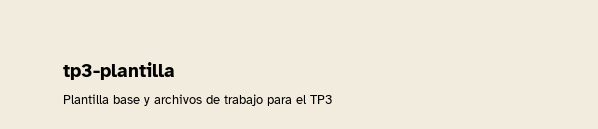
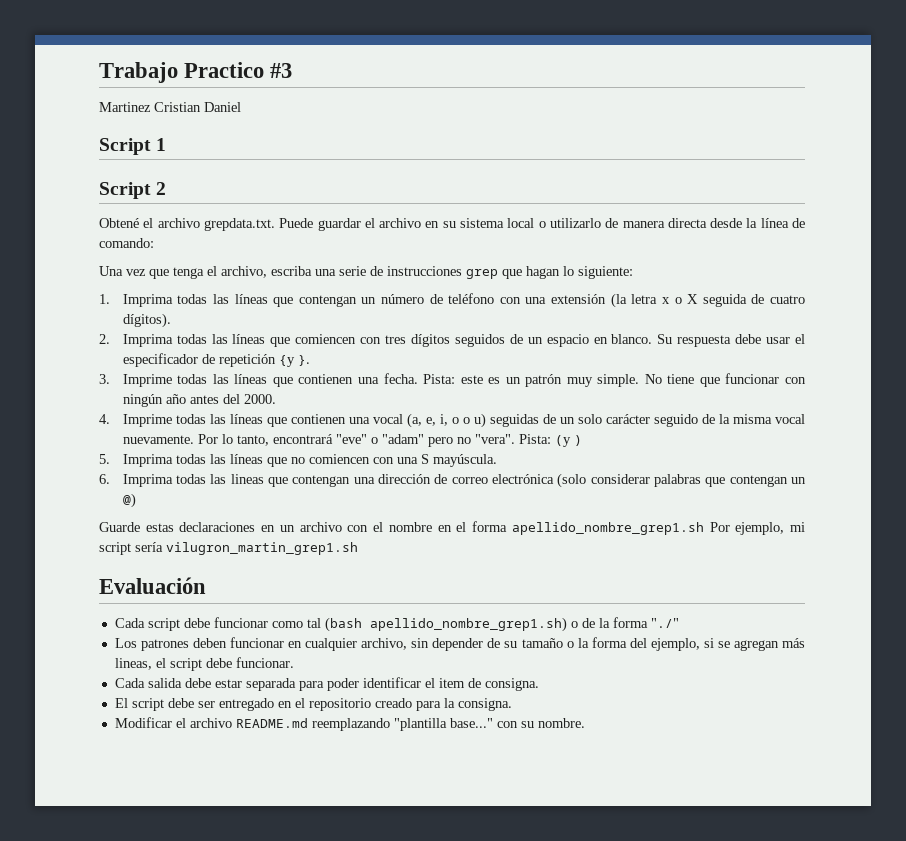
- tp3-plantilla
- Plantilla base y archivos de trabajo para el TP3
+ Trabajo Practico #3
+ Martinez Cristian Daniel
+ Script 1
+ Script 2
+ Obtené el archivo grepdata.txt. Puede guardar el archivo en su sistema local o utilizarlo de manera directa desde la línea de comando:
+ Una vez que tenga el archivo, escriba una serie de instrucciones grep que hagan lo siguiente:
+ 1. Imprima todas las líneas que contengan un número de teléfono con una extensión (la letra x o X seguida de cuatro dígitos).
+ 2. Imprima todas las líneas que comiencen con tres dígitos seguidos de un espacio en blanco. Su respuesta debe usar el especificador de repetición {y }.
+ 3. Imprime todas las líneas que contienen una fecha. Pista: este es un patrón muy simple. No tiene que funcionar con ningún año antes del 2000.
+ 4. Imprime todas las líneas que contienen una vocal (a, e, i, o o u) seguidas de un solo carácter seguido de la misma vocal nuevamente. Por lo tanto, encontrará "eve" o "adam" pero no "vera". Pista: (y )
+ 5. Imprima todas las líneas que no comiencen con una S mayúscula.
+ 6. Imprima todas las lineas que contengan una dirección de correo electrónica (solo considerar palabras que contengan un @)
+ Guarde estas declaraciones en un archivo con el nombre en el forma apellido_nombre_grep1.sh Por ejemplo, mi script sería vilugron_martin_grep1.sh
+ Evaluación
+ Cada script debe funcionar como tal (bash apellido_nombre_grep1.sh) o de la forma "./"
+ Los patrones deben funcionar en cualquier archivo, sin depender de su tamaño o la forma del ejemplo, si se agregan más lineas, el script debe funcionar.
+ Cada salida debe estar separada para poder identificar el item de consigna.
+ El script debe ser entregado en el repositorio creado para la consigna.
+ Modificar el archivo README.md reemplazando "plantilla base..." con su nombre.

